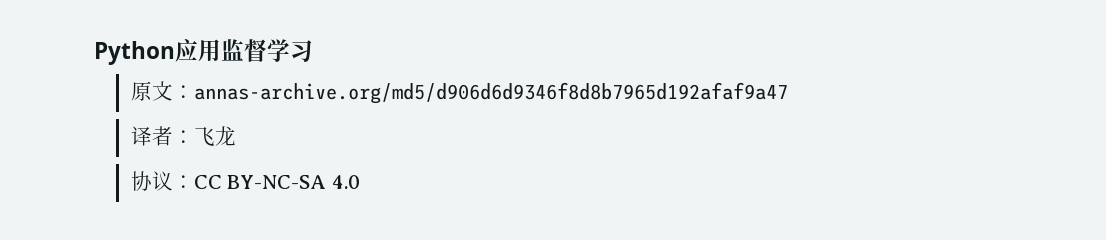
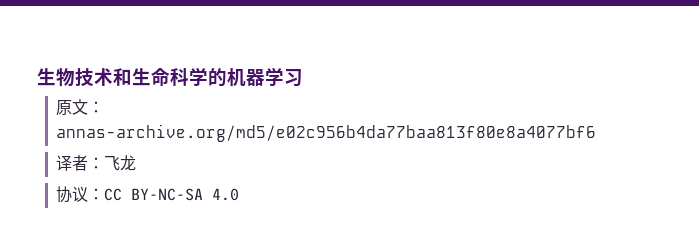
- Python应用监督学习
+ 生物技术和生命科学的机器学习
- 原文：annas-archive.org/md5/d906d6d9346f8d8b7965d192afaf9a47
+ 原文：annas-archive.org/md5/e02c956b4da77baa813f80e8a4077bf6

